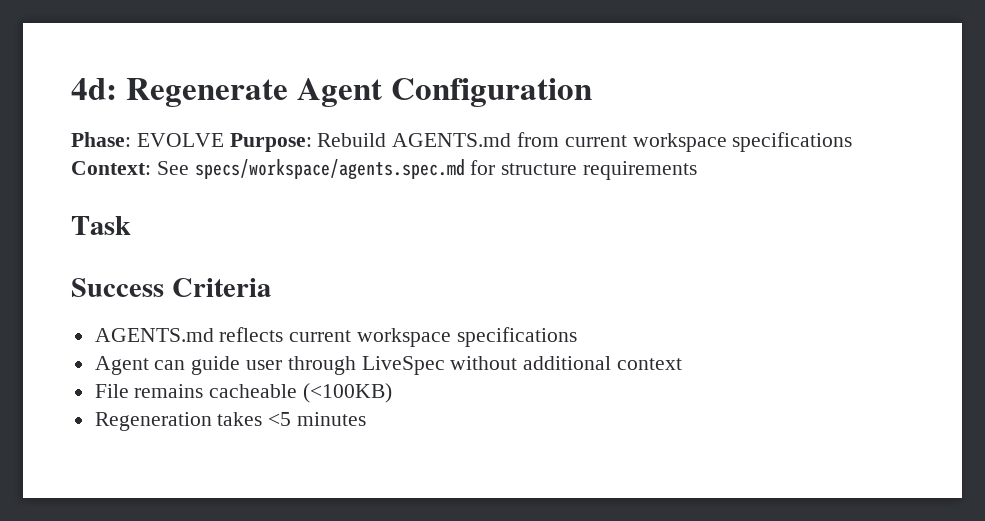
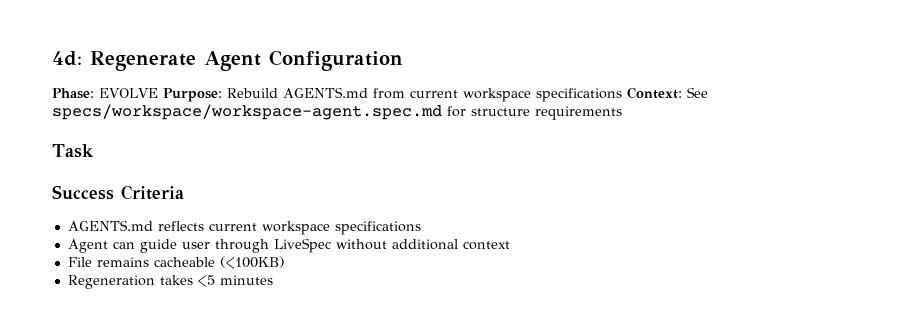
- Phase: EVOLVE Purpose: Rebuild AGENTS.md from current workspace specifications Context: See specs/workspace/agents.spec.md for structure requirements
+ Phase: EVOLVE Purpose: Rebuild AGENTS.md from current workspace specifications Context: See specs/workspace/workspace-agent.spec.md for structure requirements

